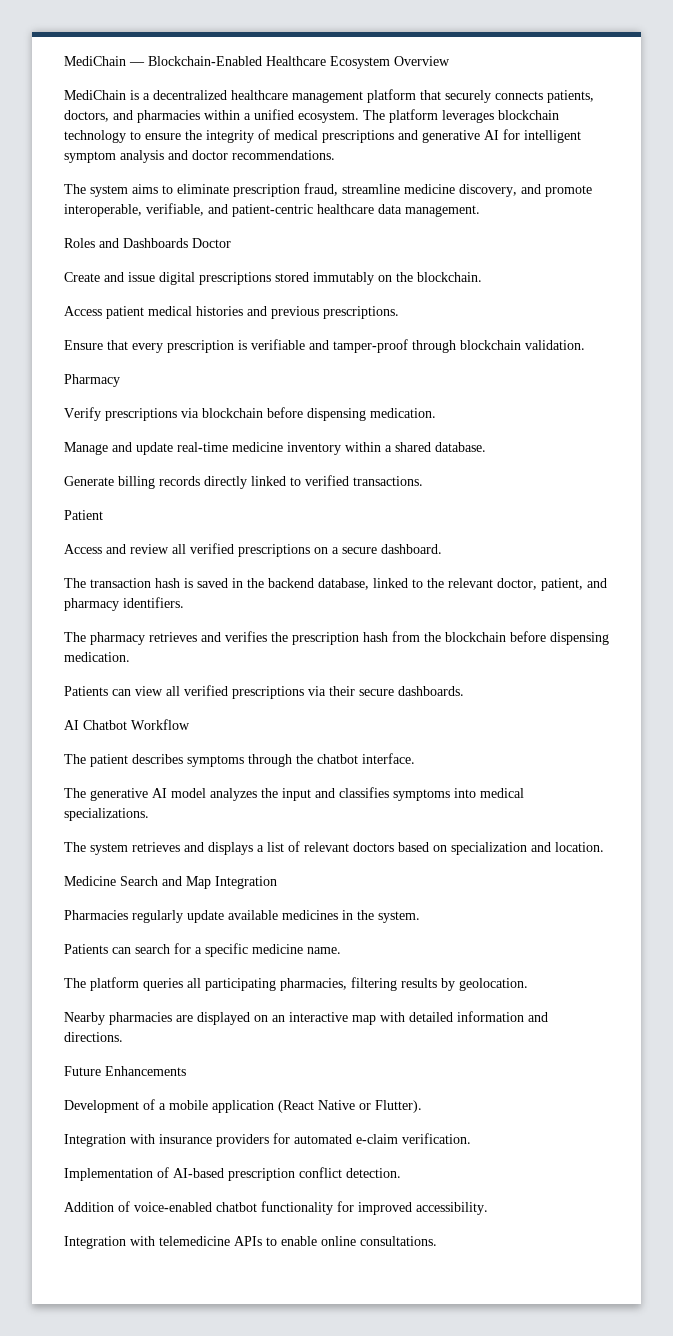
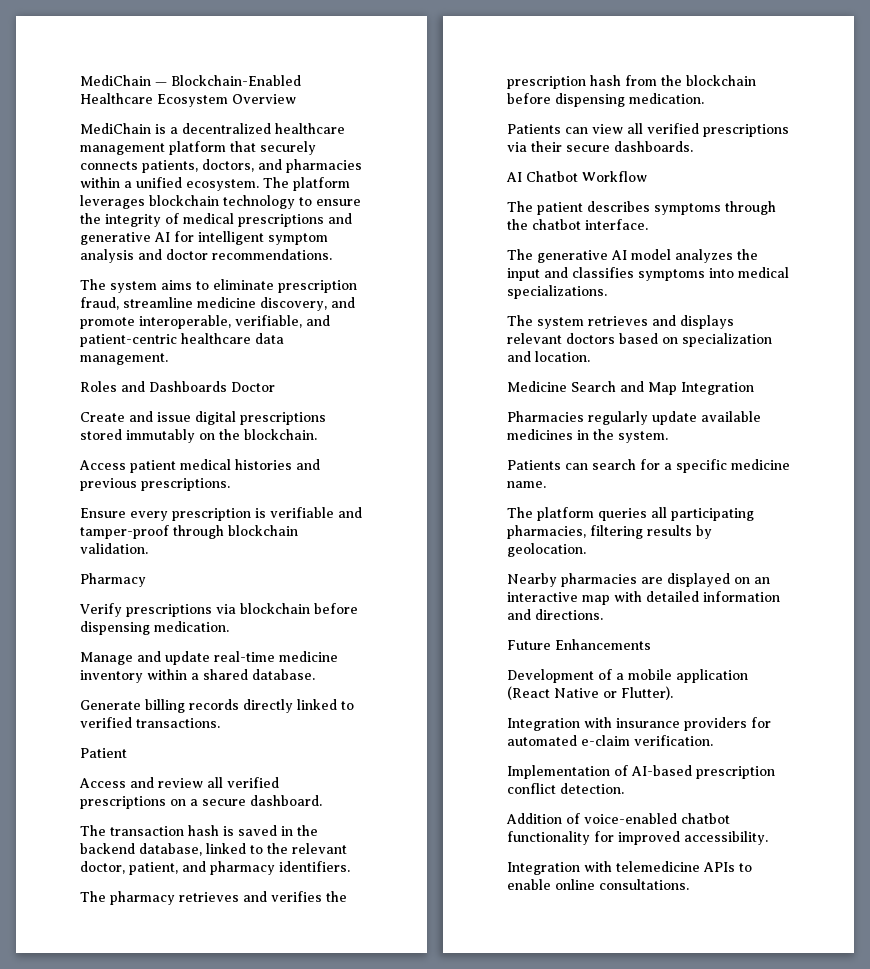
- Ensure that every prescription is verifiable and tamper-proof through blockchain validation.
+ Ensure every prescription is verifiable and tamper-proof through blockchain validation.
- The system retrieves and displays a list of relevant doctors based on specialization and location.
+ The system retrieves and displays relevant doctors based on specialization and location.

